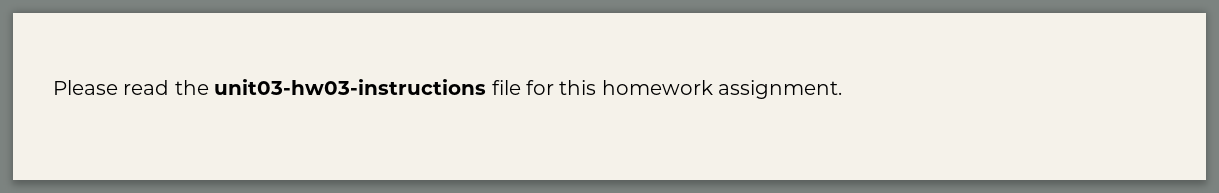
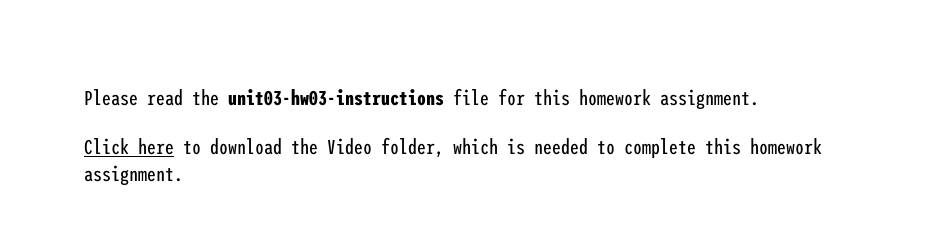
+ Click here to download the Video folder, which is needed to complete this homework assignment.

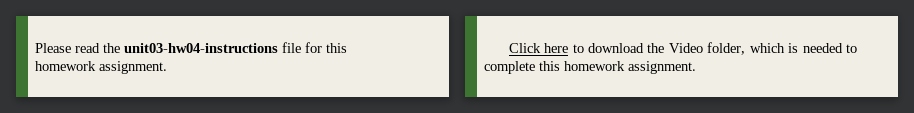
- Please read the unit03-hw03-instructions file for this homework assignment.
+ Please read the unit03-hw04-instructions file for this homework assignment.

